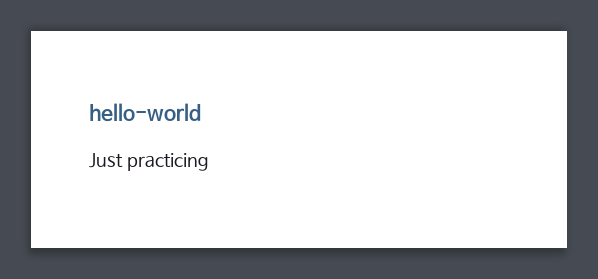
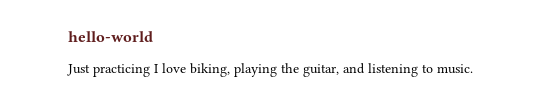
- Just practicing
+ Just practicing I love biking, playing the guitar, and listening to music.

